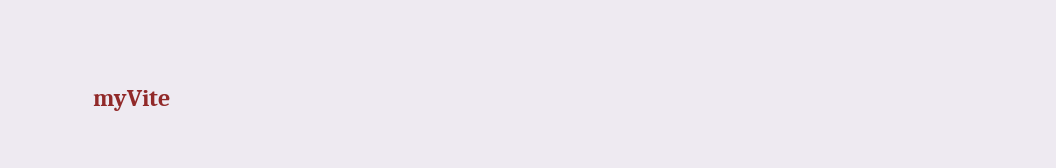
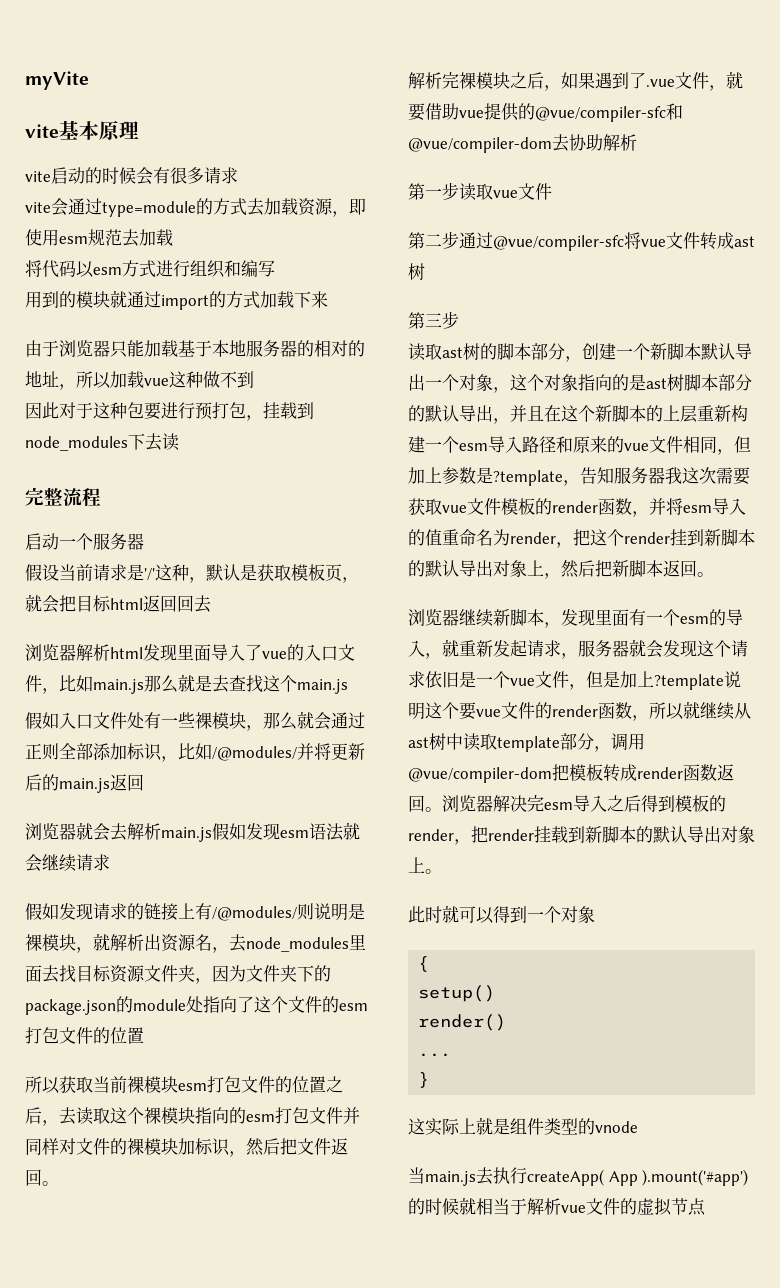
+ vite基本原理
+ vite启动的时候会有很多请求
+ vite会通过type=module的方式去加载资源，即使用esm规范去加载
+ 将代码以esm方式进行组织和编写
+ 用到的模块就通过import的方式加载下来
+ 由于浏览器只能加载基于本地服务器的相对的地址，所以加载vue这种做不到
+ 因此对于这种包要进行预打包，挂载到node_modules下去读
+ 完整流程
+ 启动一个服务器
+ 假设当前请求是'/'这种，默认是获取模板页，就会把目标html返回回去
+ 浏览器解析html发现里面导入了vue的入口文件，比如main.js那么就是去查找这个main.js
+ 假如入口文件处有一些裸模块，那么就会通过正则全部添加标识，比如/@modules/并将更新后的main.js返回
+ 浏览器就会去解析main.js假如发现esm语法就会继续请求
+ 假如发现请求的链接上有/@modules/则说明是裸模块，就解析出资源名，去node_modules里面去找目标资源文件夹，因为文件夹下的package.json的module处指向了这个文件的esm打包文件的位置
+ 所以获取当前裸模块esm打包文件的位置之后，去读取这个裸模块指向的esm打包文件并同样对文件的裸模块加标识，然后把文件返回。
+ 解析完裸模块之后，如果遇到了.vue文件，就要借助vue提供的@vue/compiler-sfc和@vue/compiler-dom去协助解析
+ 第一步读取vue文件
+ 第二步通过@vue/compiler-sfc将vue文件转成ast树
+ 第三步
+ 读取ast树的脚本部分，创建一个新脚本默认导出一个对象，这个对象指向的是ast树脚本部分的默认导出，并且在这个新脚本的上层重新构建一个esm导入路径和原来的vue文件相同，但加上参数是?template，告知服务器我这次需要获取vue文件模板的render函数，并将esm导入的值重命名为render，把这个render挂到新脚本的默认导出对象上，然后把新脚本返回。
+ 浏览器继续新脚本，发现里面有一个esm的导入，就重新发起请求，服务器就会发现这个请求依旧是一个vue文件，但是加上?template说明这个要vue文件的render函数，所以就继续从ast树中读取template部分，调用@vue/compiler-dom把模板转成render函数返回。浏览器解决完esm导入之后得到模板的render，把render挂载到新脚本的默认导出对象上。
+ 此时就可以得到一个对象
+ {
+ setup()
+ render()
+ ...
+ }
+ 这实际上就是组件类型的vnode
+ 当main.js去执行createApp( App ).mount('#app')的时候就相当于解析vue文件的虚拟节点

